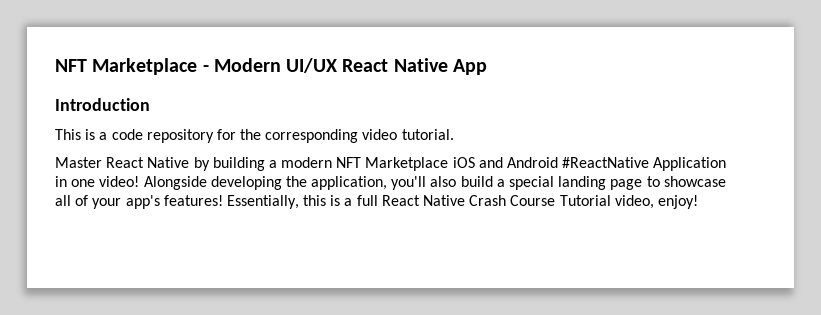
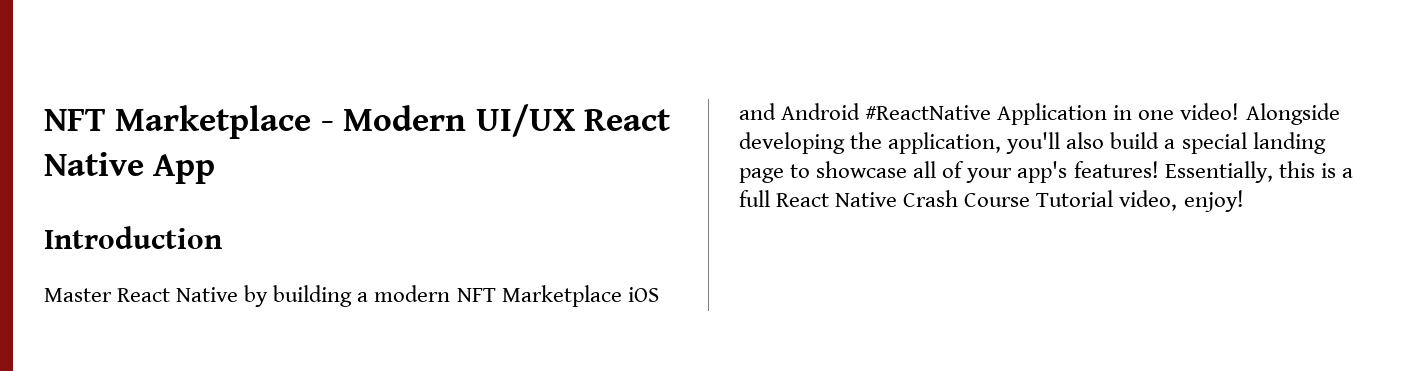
- This is a code repository for the corresponding video tutorial.

